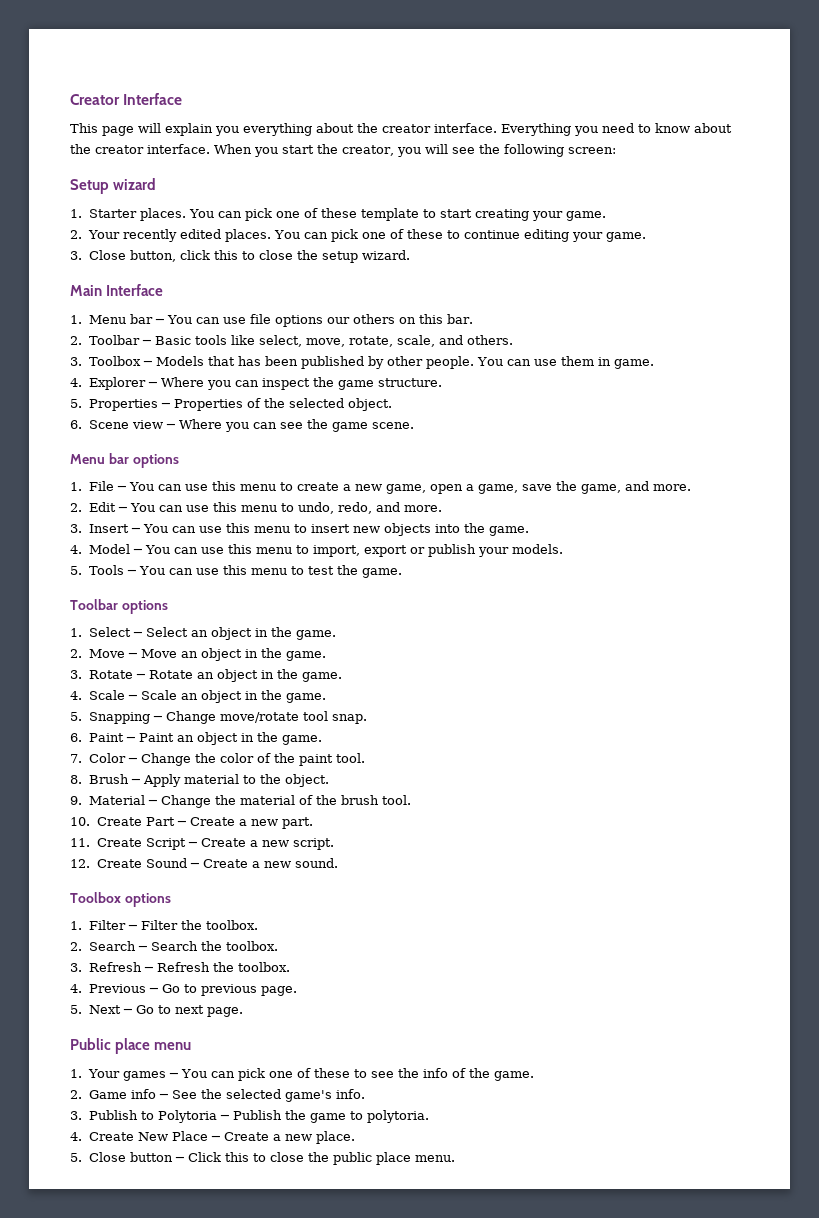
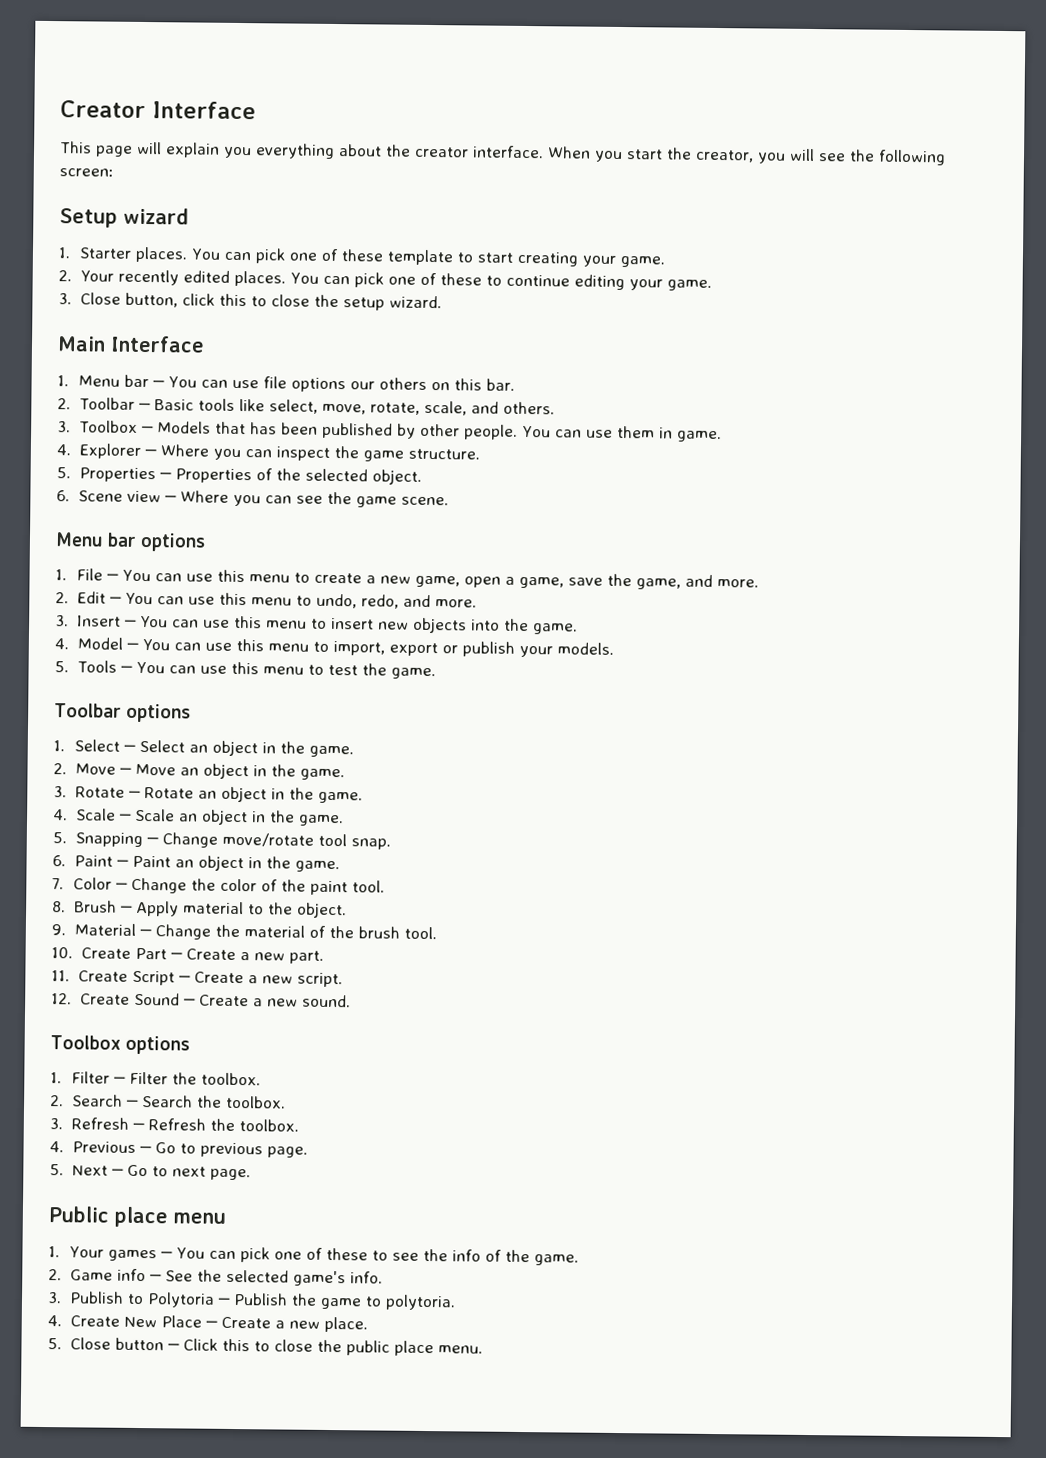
- Everything you need to know about the creator interface.

